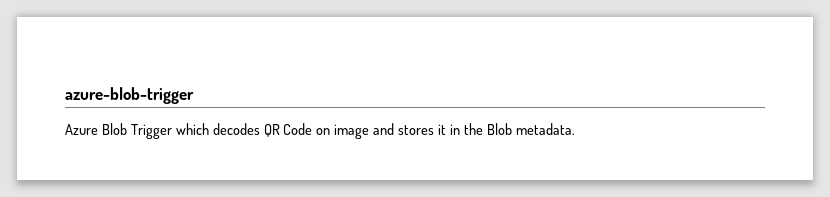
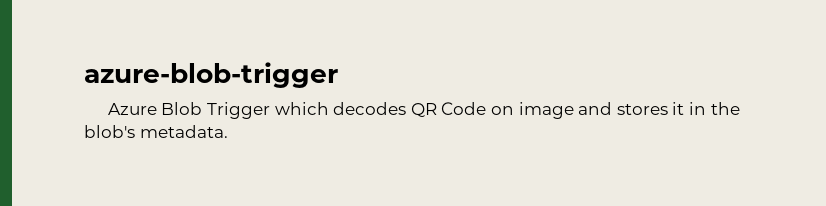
- Azure Blob Trigger which decodes QR Code on image and stores it in the Blob metadata.
+ Azure Blob Trigger which decodes QR Code on image and stores it in the blob's metadata.

